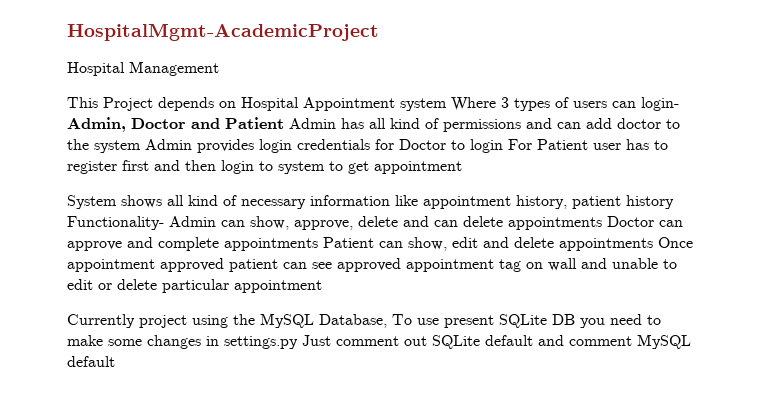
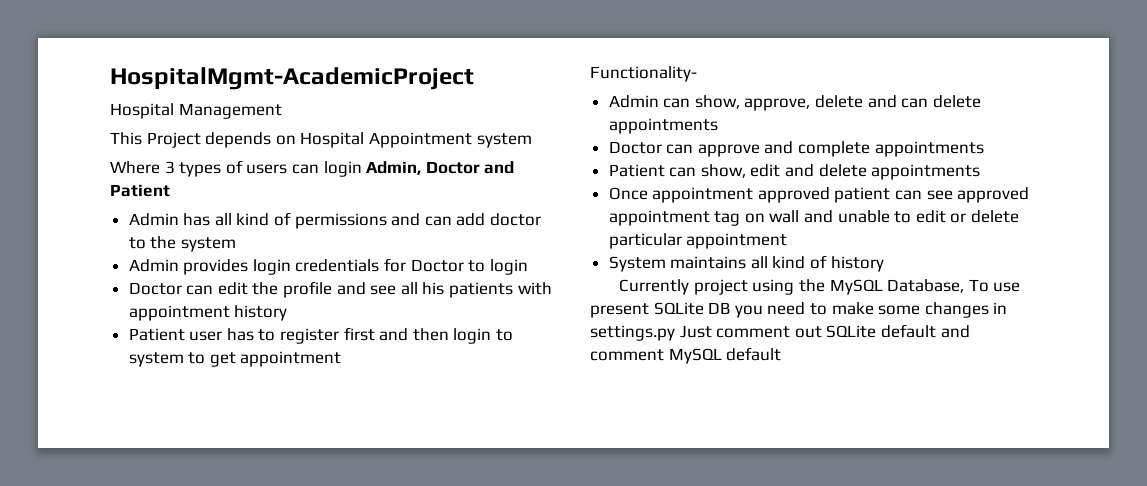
- This Project depends on Hospital Appointment system Where 3 types of users can login- Admin, Doctor and Patient Admin has all kind of permissions and can add doctor to the system Admin provides login credentials for Doctor to login For Patient user has to register first and then login to system to get appointment
+ This Project depends on Hospital Appointment system
+ Where 3 types of users can login Admin, Doctor and Patient
+ Admin has all kind of permissions and can add doctor to the system
+ Admin provides login credentials for Doctor to login
+ Doctor can edit the profile and see all his patients with appointment history
+ Patient user has to register first and then login to system to get appointment
- System shows all kind of necessary information like appointment history, patient history Functionality- Admin can show, approve, delete and can delete appointments Doctor can approve and complete appointments Patient can show, edit and delete appointments Once appointment approved patient can see approved appointment tag on wall and unable to edit or delete particular appointment
+ Functionality-
+ Admin can show, approve, delete and can delete appointments
+ Doctor can approve and complete appointments
+ Patient can show, edit and delete appointments
+ Once appointment approved patient can see approved appointment tag on wall and unable to edit or delete particular appointment
+ System maintains all kind of history

